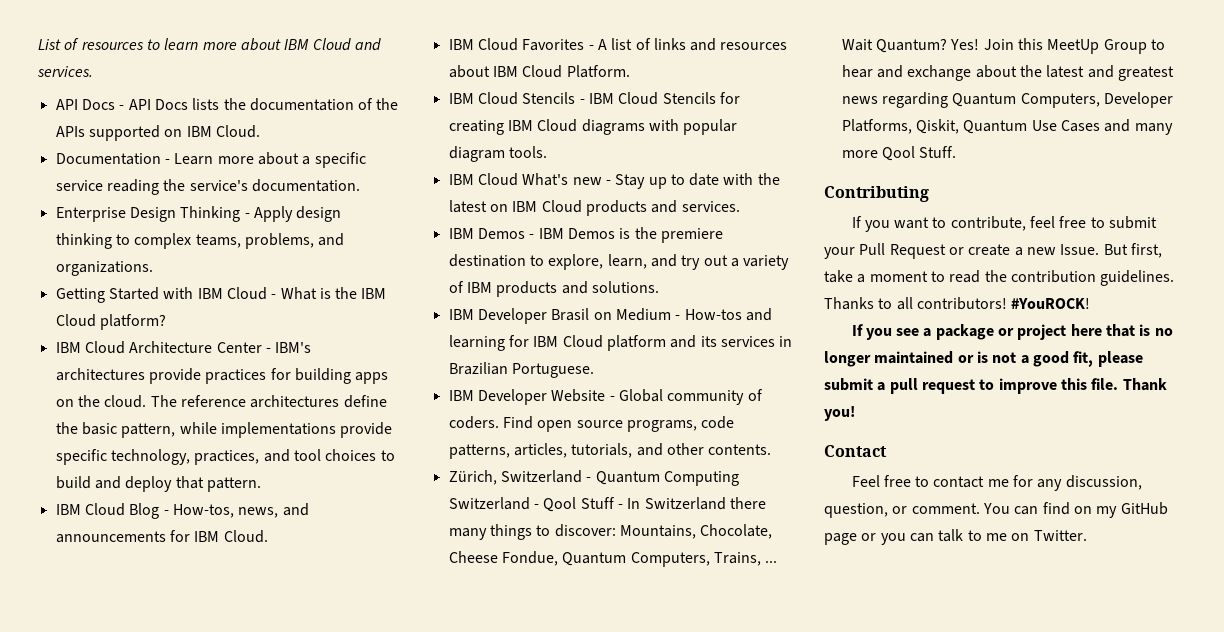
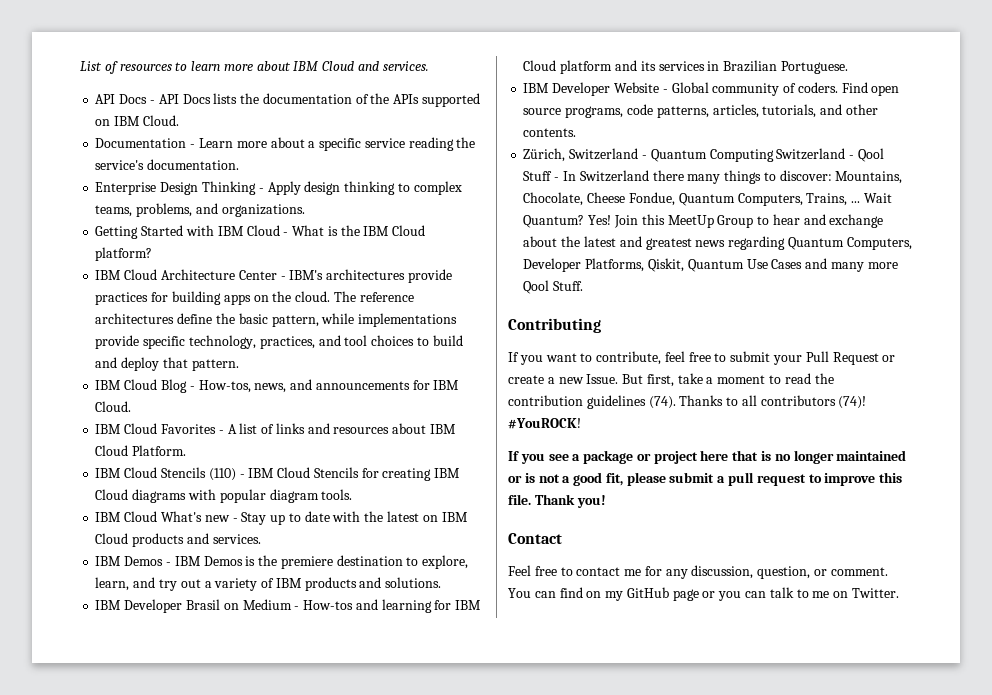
- IBM Cloud Stencils - IBM Cloud Stencils for creating IBM Cloud diagrams with popular diagram tools.
+ IBM Cloud Stencils (110) - IBM Cloud Stencils for creating IBM Cloud diagrams with popular diagram tools.
- But first, take a moment to read the contribution guidelines.
+ But first, take a moment to read the contribution guidelines (74).
- Thanks to all contributors!
+ Thanks to all contributors (74)!

